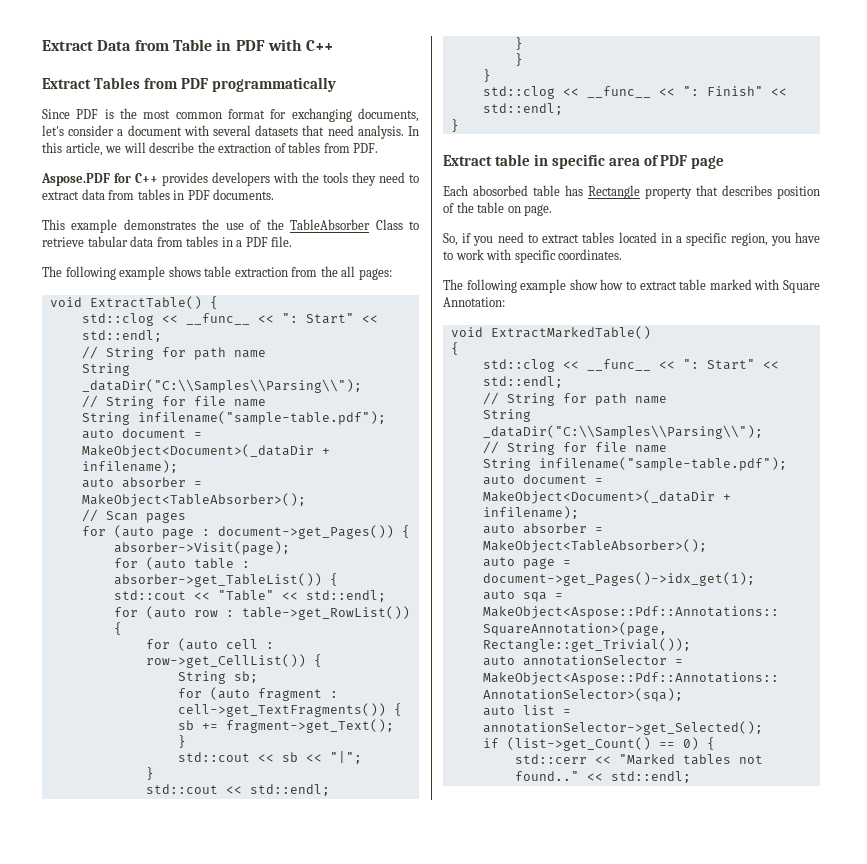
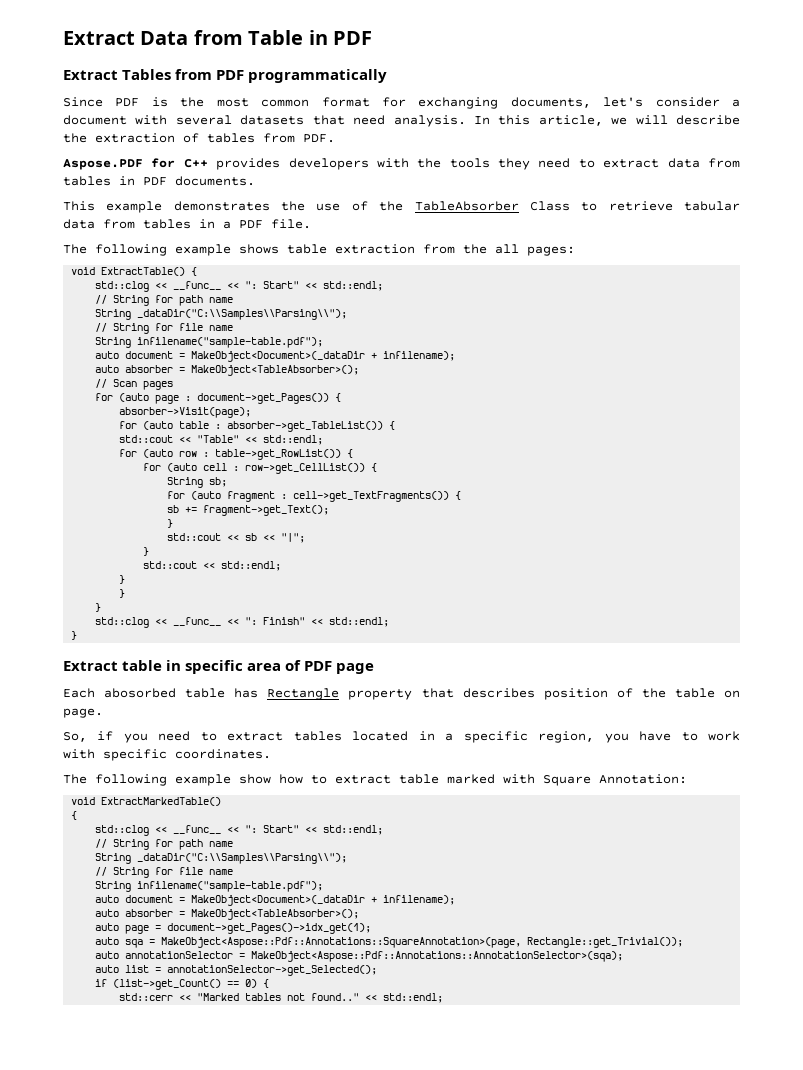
- Extract Data from Table in PDF with C++
+ Extract Data from Table in PDF

